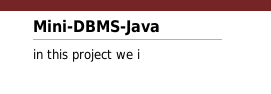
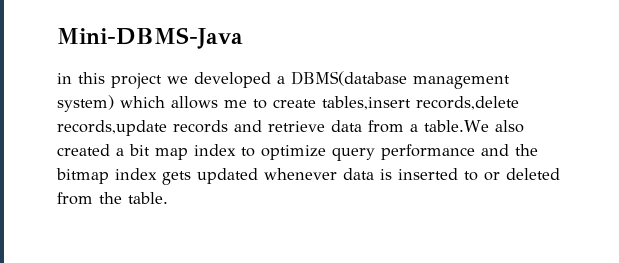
- in this project we i
+ in this project we developed a DBMS(database management system) which allows me to create tables,insert records,delete records,update records and retrieve data from a table.We also created a bit map index to optimize query performance and the bitmap index gets updated whenever data is inserted to or deleted from the table.

